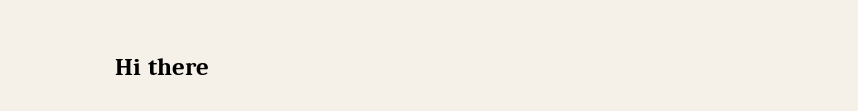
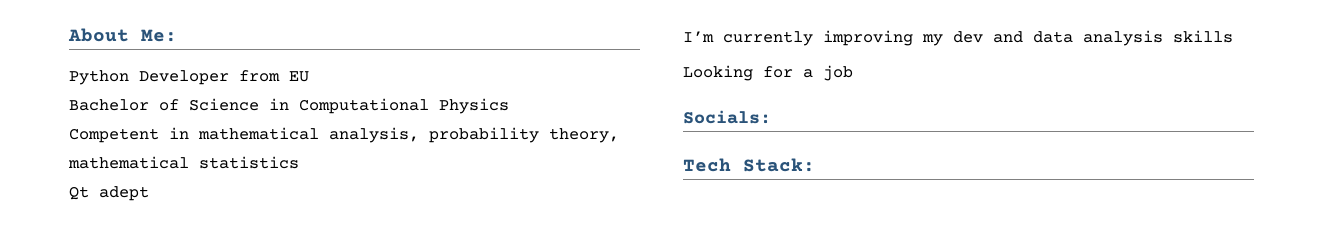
- Hi there
+ About Me:
+ Python Developer from EU
+ Bachelor of Science in Computational Physics
+ Competent in mathematical analysis, probability theory, mathematical statistics
+ Qt adept
+ I’m currently improving my dev and data analysis skills
+ Looking for a job
+ Socials:
+ Tech Stack:

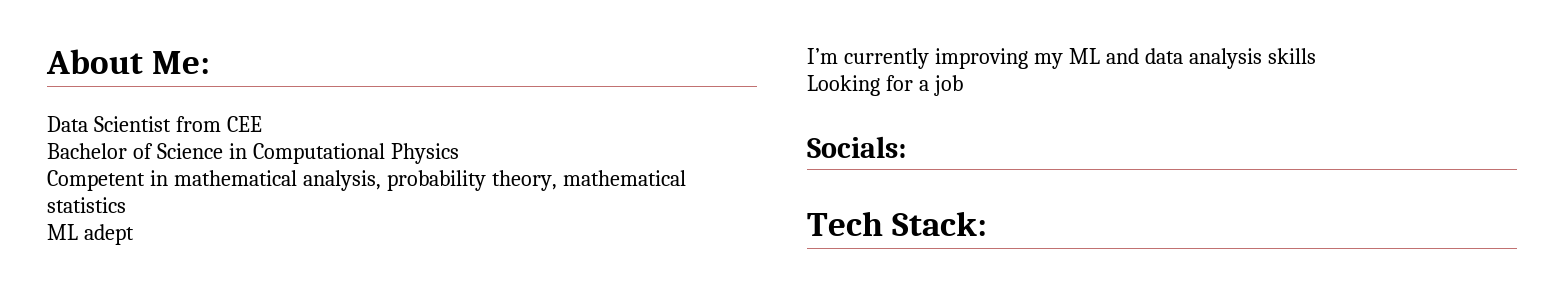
- Python Developer from EU
+ Data Scientist from CEE
- Qt adept
+ ML adept
- I’m currently improving my dev and data analysis skills
+ I’m currently improving my ML and data analysis skills

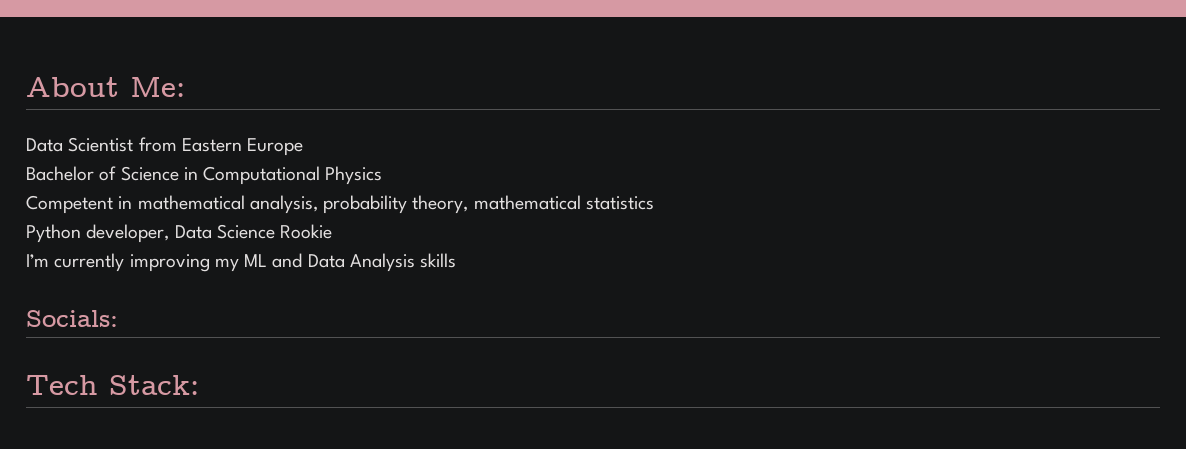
- Data Scientist from CEE
+ Data Scientist from Eastern Europe
- ML adept
+ Python developer, Data Science Rookie
- I’m currently improving my ML and data analysis skills
+ I’m currently improving my ML and Data Analysis skills
- Looking for a job

